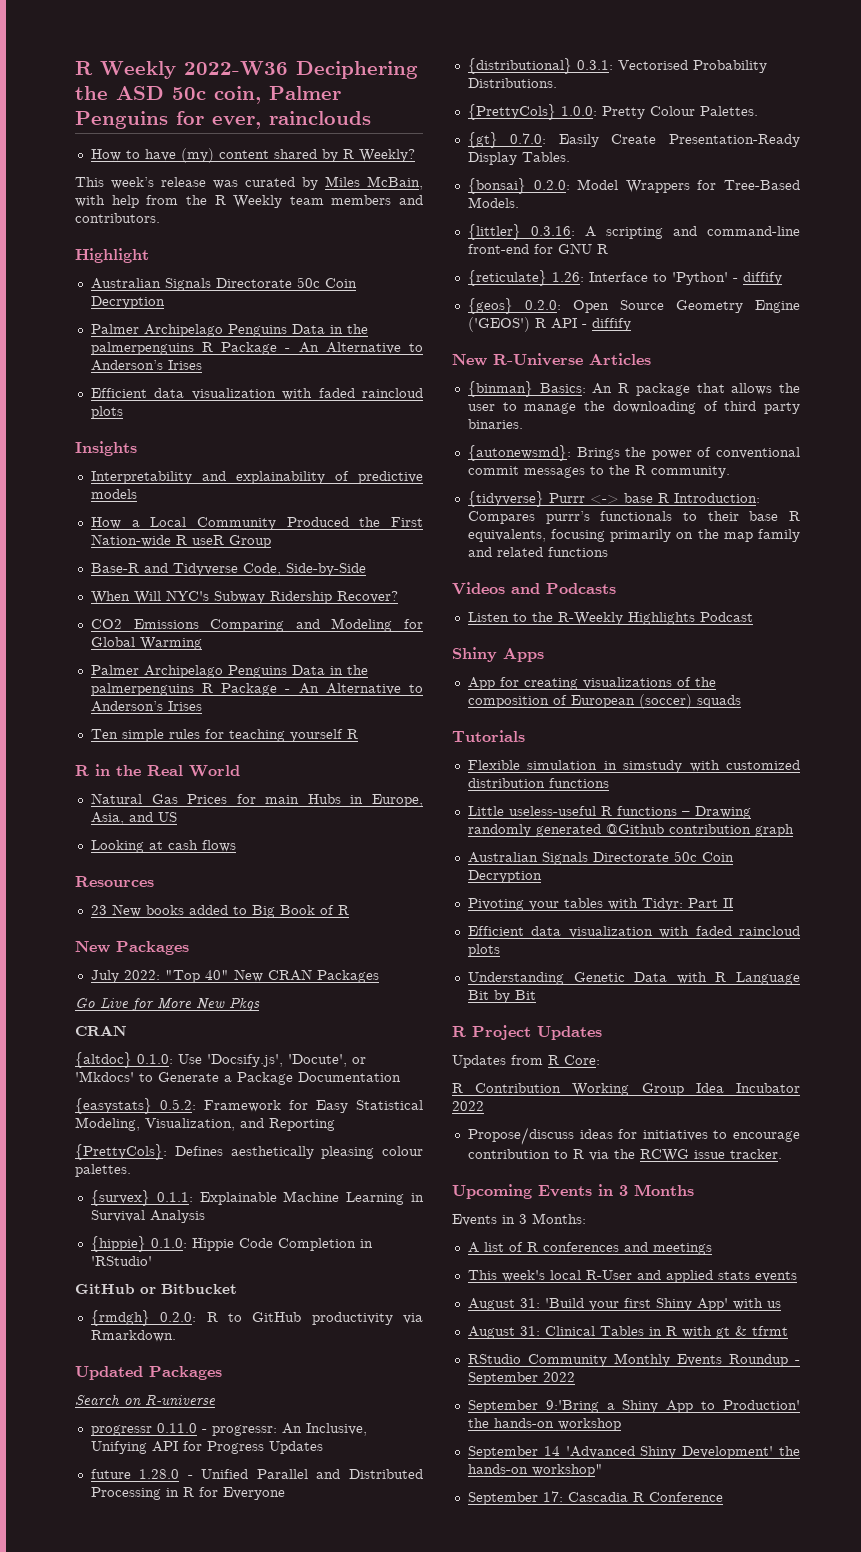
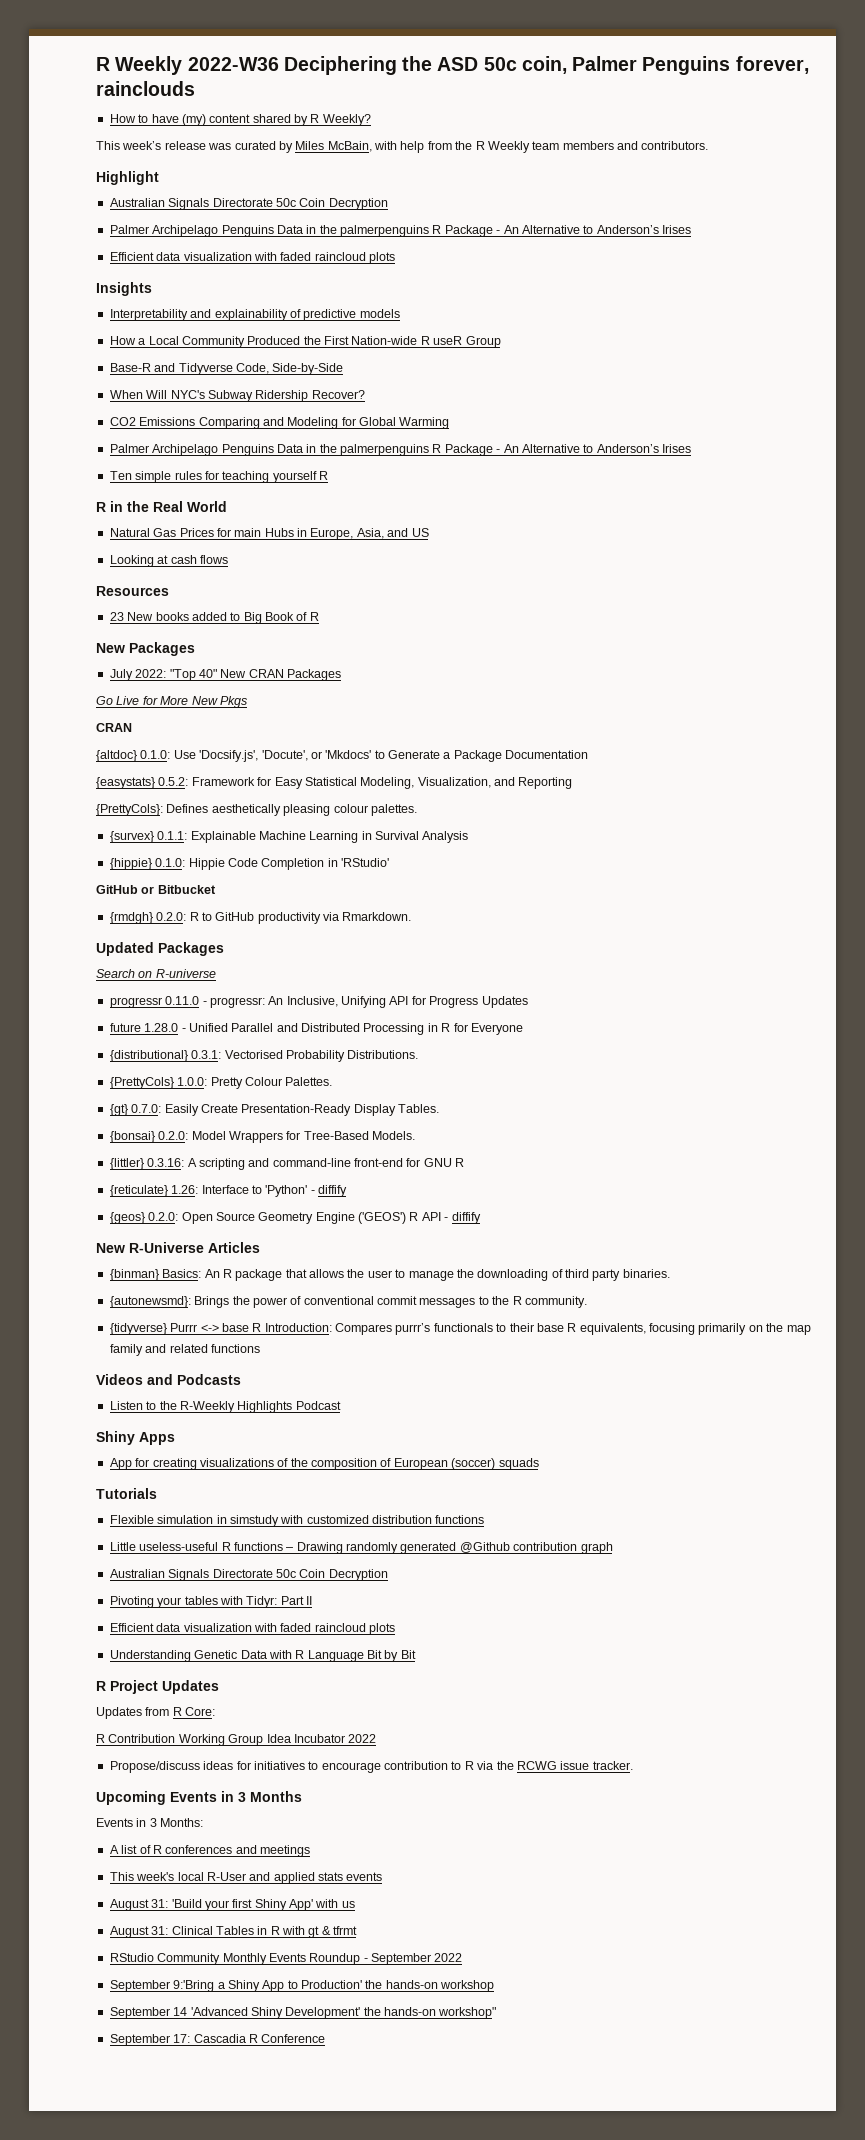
- R Weekly 2022-W36 Deciphering the ASD 50c coin, Palmer Penguins for ever, rainclouds
+ R Weekly 2022-W36 Deciphering the ASD 50c coin, Palmer Penguins forever, rainclouds

